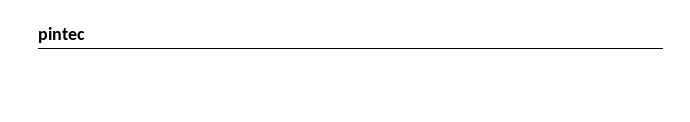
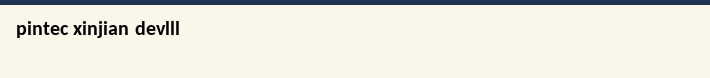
- pintec
+ pintec xinjian devlll

